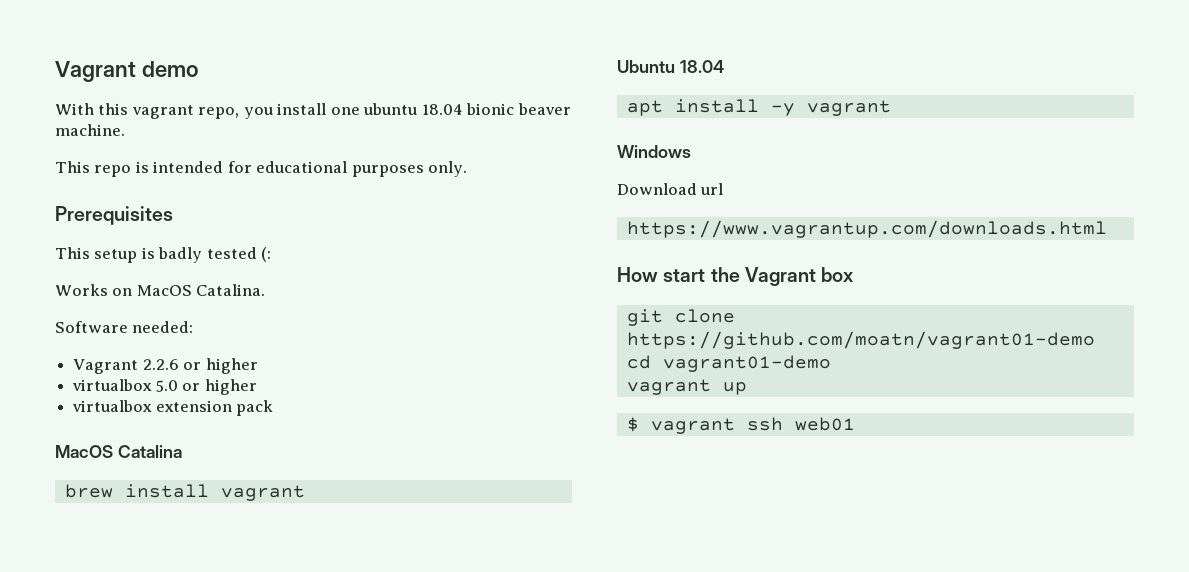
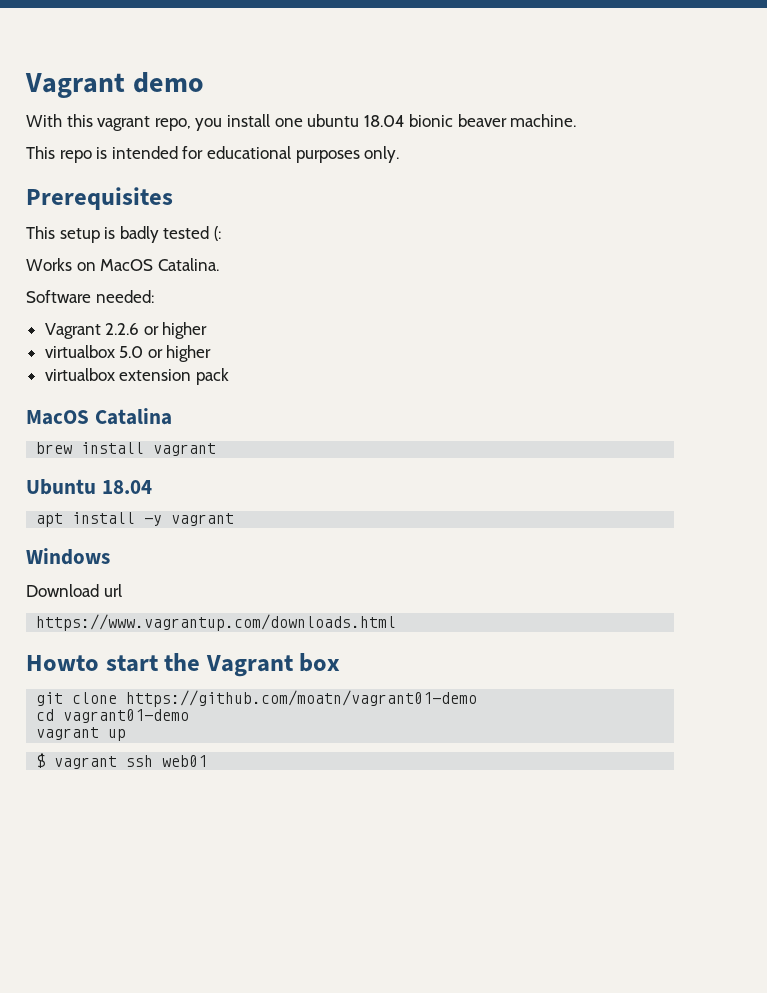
- How start the Vagrant box
+ Howto start the Vagrant box

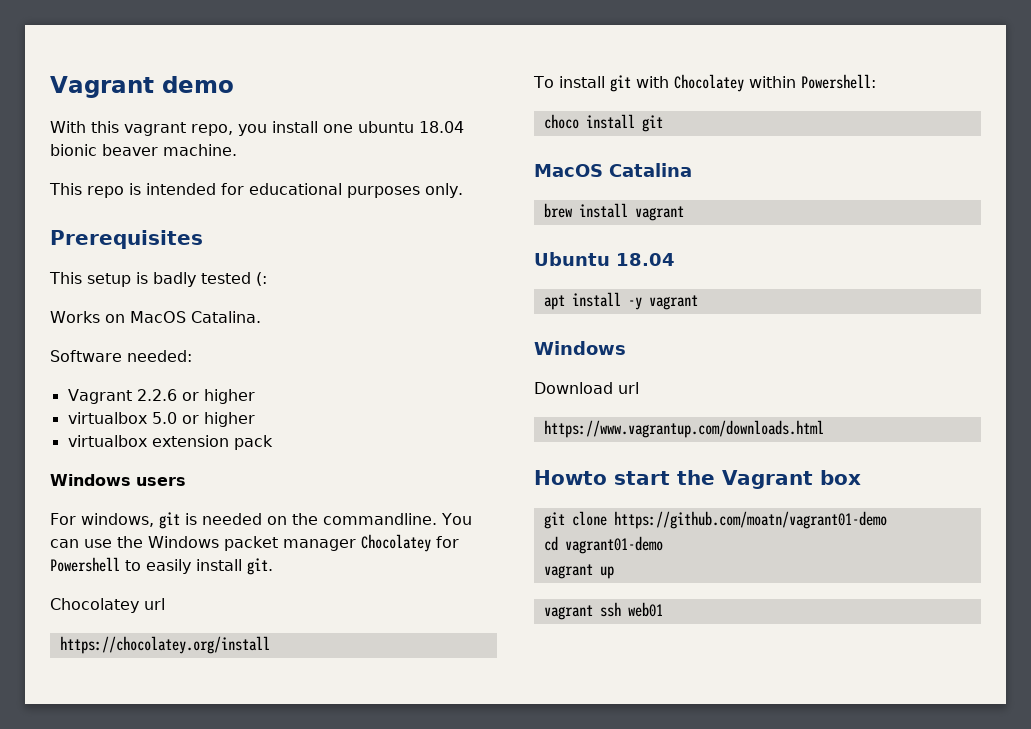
+ Windows users
+ For windows, git is needed on the commandline. You can use the Windows packet manager Chocolatey for Powershell to easily install git.
+ Chocolatey url
+ https://chocolatey.org/install
+ To install git with Chocolatey within Powershell:
+ choco install git
- $ vagrant ssh web01
+ vagrant ssh web01

